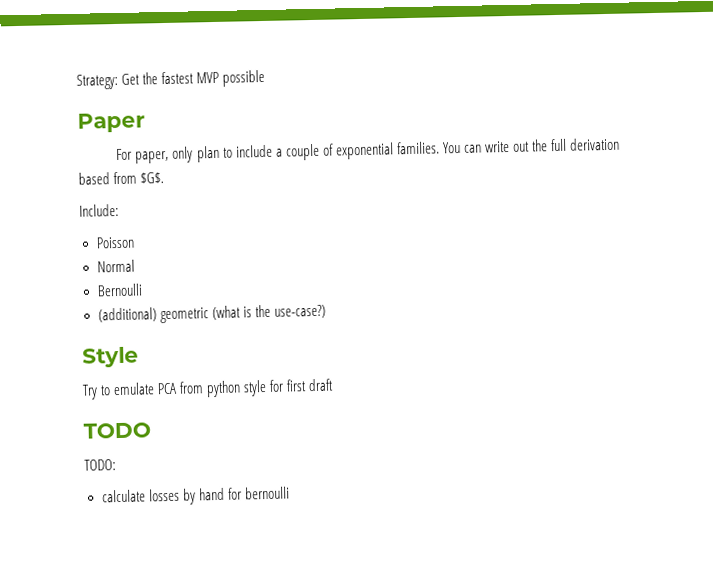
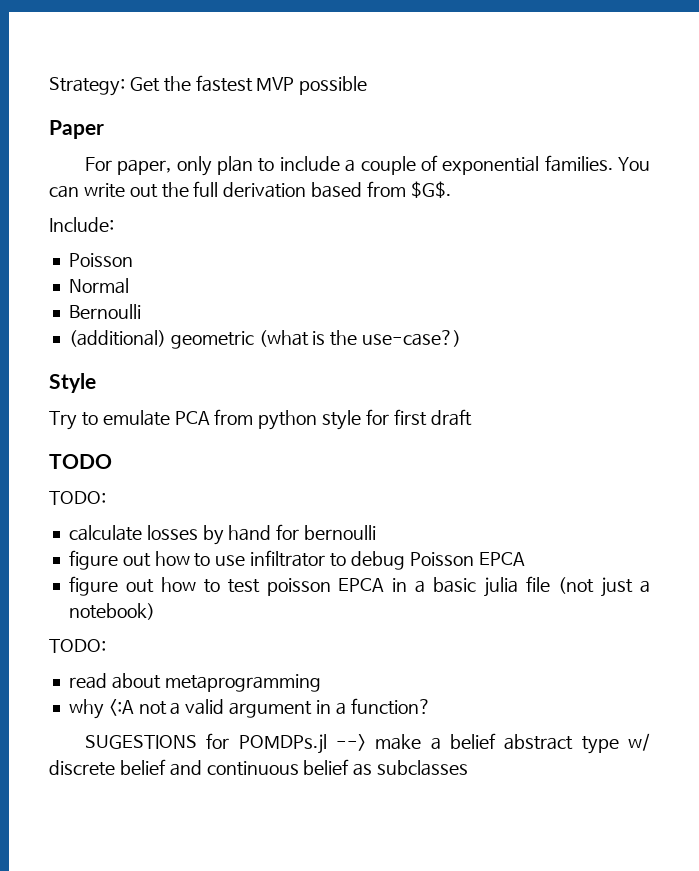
+ figure out how to use infiltrator to debug Poisson EPCA
+ figure out how to test poisson EPCA in a basic julia file (not just a notebook)
+ TODO:
+ read about metaprogramming
+ why <:A not a valid argument in a function?
+ SUGESTIONS for POMDPs.jl --> make a belief abstract type w/ discrete belief and continuous belief as subclasses

